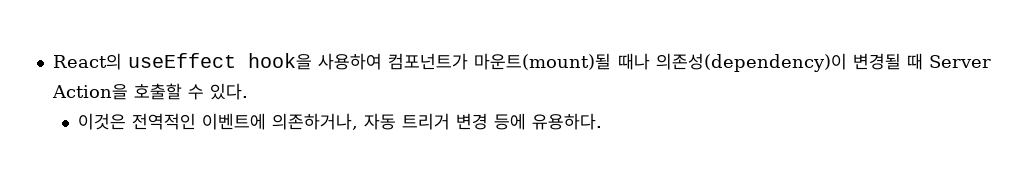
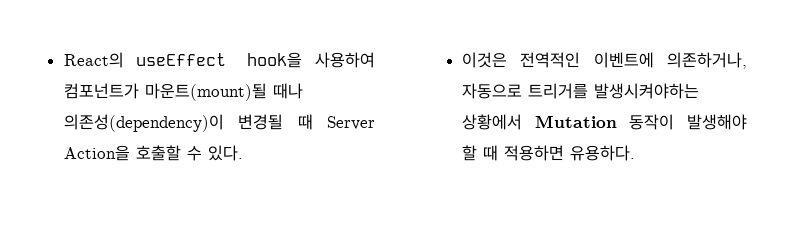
- 이것은 전역적인 이벤트에 의존하거나, 자동 트리거 변경 등에 유용하다.
+ 이것은 전역적인 이벤트에 의존하거나, 자동으로 트리거를 발생시켜야하는 상황에서 Mutation 동작이 발생해야 할 때 적용하면 유용하다.

